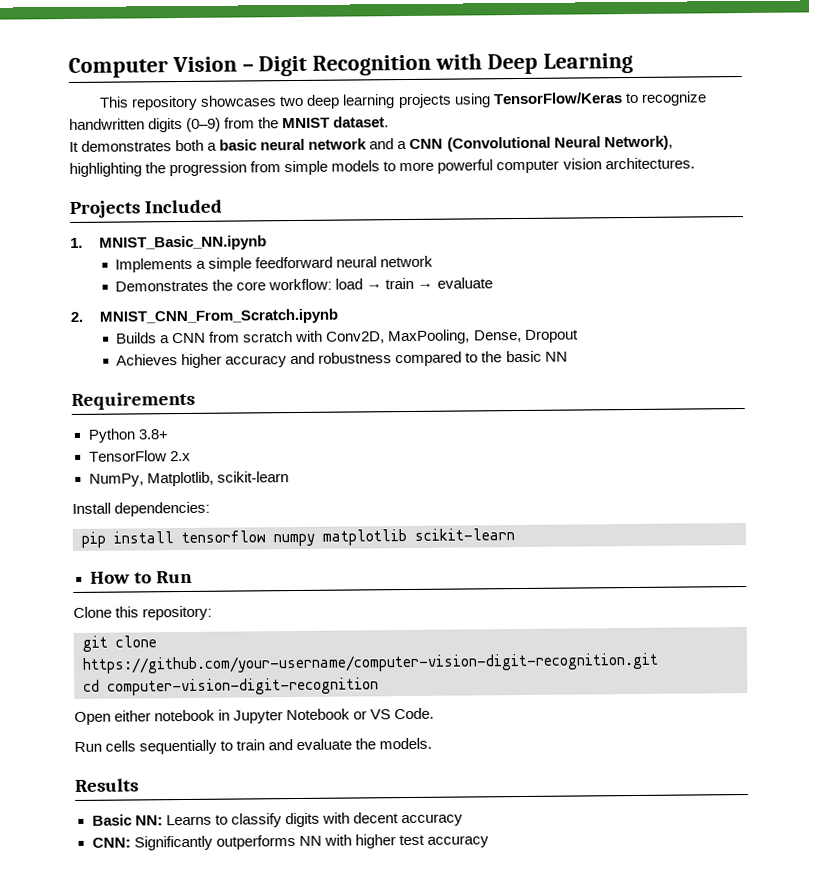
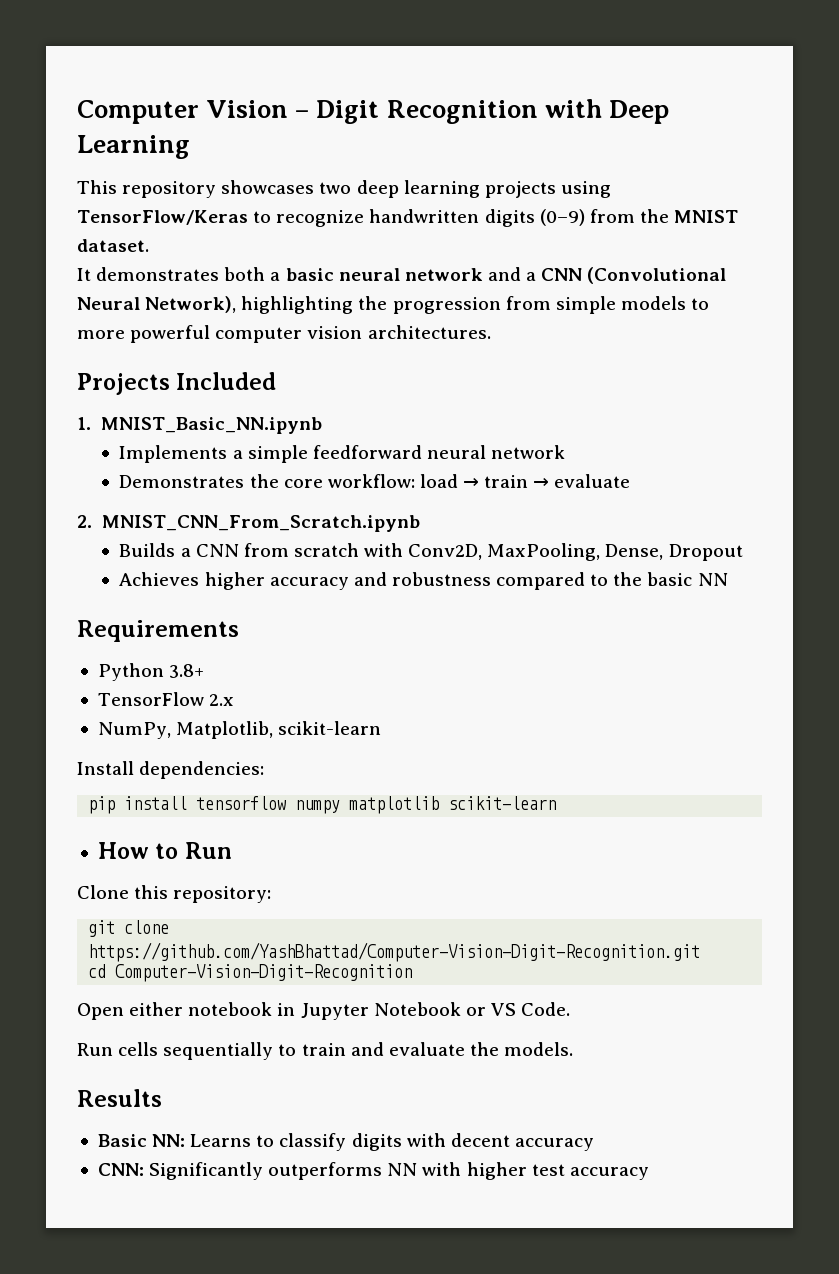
- git clone https://github.com/your-username/computer-vision-digit-recognition.git
+ git clone https://github.com/YashBhattad/Computer-Vision-Digit-Recognition.git
- cd computer-vision-digit-recognition
+ cd Computer-Vision-Digit-Recognition

